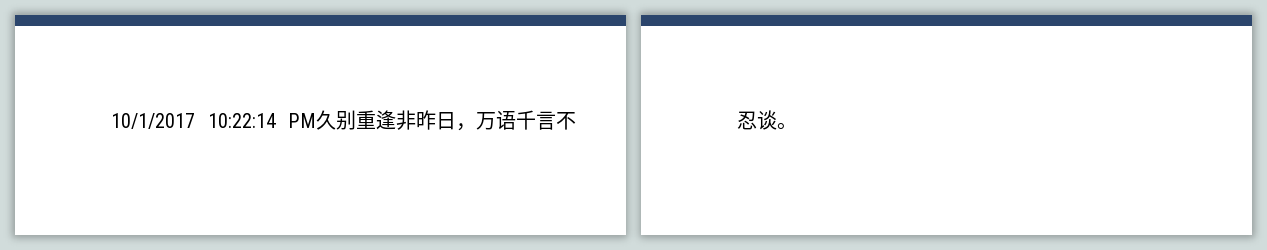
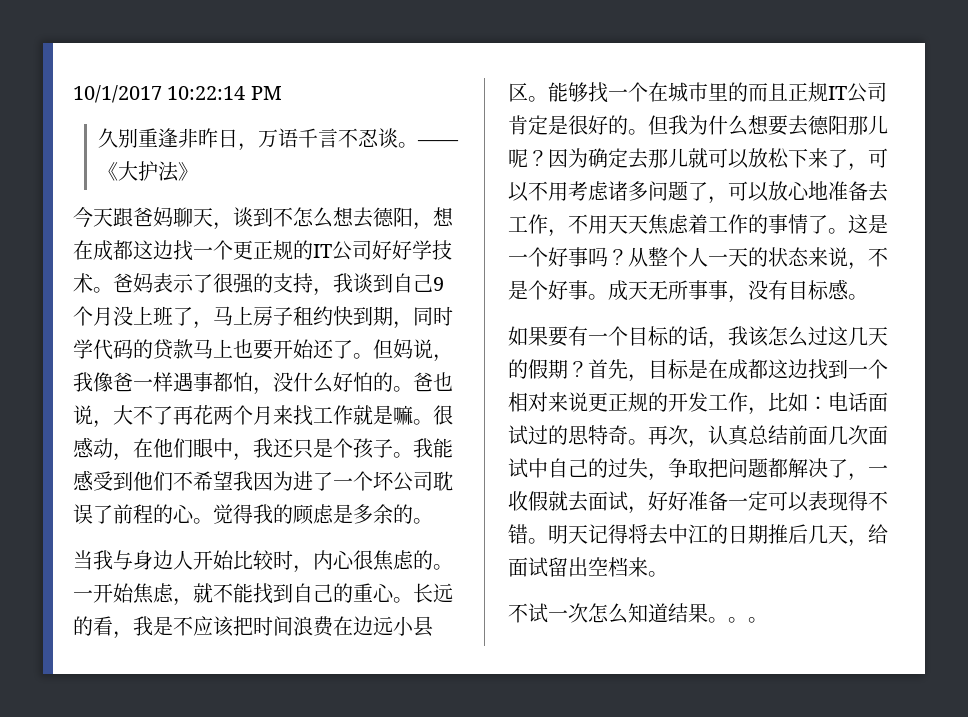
- 10/1/2017 10:22:14 PM久别重逢非昨日，万语千言不忍谈。
+ 10/1/2017 10:22:14 PM
+ 久别重逢非昨日，万语千言不忍谈。
+ ——《大护法》
+ 今天跟爸妈聊天，谈到不怎么想去德阳，想在成都这边找一个更正规的IT公司好好学技术。爸妈表示了很强的支持，我谈到自己9个月没上班了，马上房子租约快到期，同时学代码的贷款马上也要开始还了。但妈说，我像爸一样遇事都怕，没什么好怕的。爸也说，大不了再花两个月来找工作就是嘛。很感动，在他们眼中，我还只是个孩子。我能感受到他们不希望我因为进了一个坏公司耽误了前程的心。觉得我的顾虑是多余的。
+ 当我与身边人开始比较时，内心很焦虑的。一开始焦虑，就不能找到自己的重心。长远的看，我是不应该把时间浪费在边远小县区。能够找一个在城市里的而且正规IT公司肯定是很好的。但我为什么想要去德阳那儿呢？因为确定去那儿就可以放松下来了，可以不用考虑诸多问题了，可以放心地准备去工作，不用天天焦虑着工作的事情了。这是一个好事吗？从整个人一天的状态来说，不是个好事。成天无所事事，没有目标感。
+ 如果要有一个目标的话，我该怎么过这几天的假期？首先，目标是在成都这边找到一个相对来说更正规的开发工作，比如：电话面试过的思特奇。再次，认真总结前面几次面试中自己的过失，争取把问题都解决了，一收假就去面试，好好准备一定可以表现得不错。明天记得将去中江的日期推后几天，给面试留出空档来。
+ 不试一次怎么知道结果。。。

